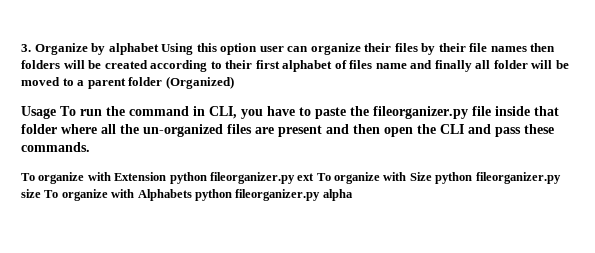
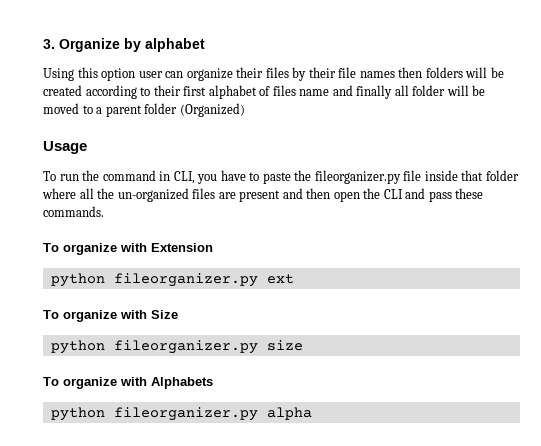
- 3. Organize by alphabet Using this option user can organize their files by their file names then folders will be created according to their first alphabet of files name and finally all folder will be moved to a parent folder (Organized)
+ 3. Organize by alphabet
+ Using this option user can organize their files by their file names then folders will be created according to their first alphabet of files name and finally all folder will be moved to a parent folder (Organized)
- Usage To run the command in CLI, you have to paste the fileorganizer.py file inside that folder where all the un-organized files are present and then open the CLI and pass these commands.
+ Usage
+ To run the command in CLI, you have to paste the fileorganizer.py file inside that folder where all the un-organized files are present and then open the CLI and pass these commands.
- To organize with Extension python fileorganizer.py ext To organize with Size python fileorganizer.py size To organize with Alphabets python fileorganizer.py alpha
+ To organize with Extension
+ python fileorganizer.py ext
+ To organize with Size
+ python fileorganizer.py size
+ To organize with Alphabets
+ python fileorganizer.py alpha

